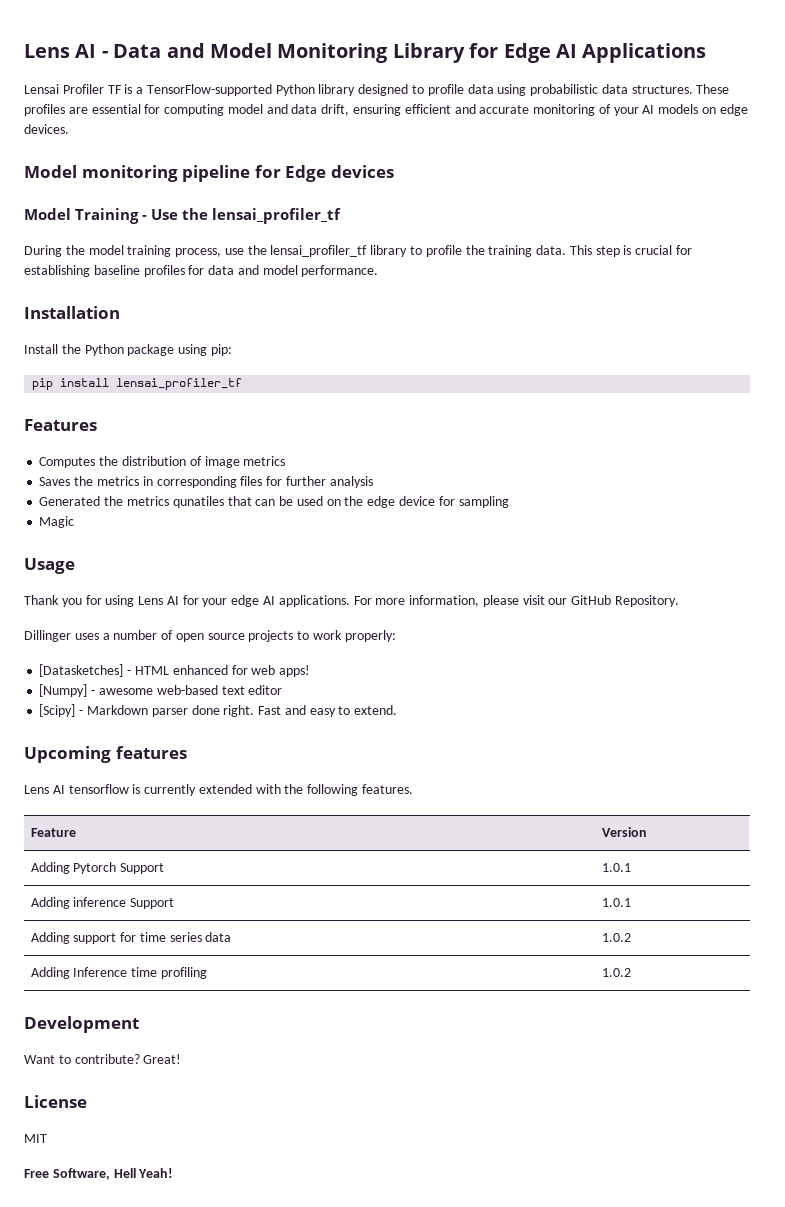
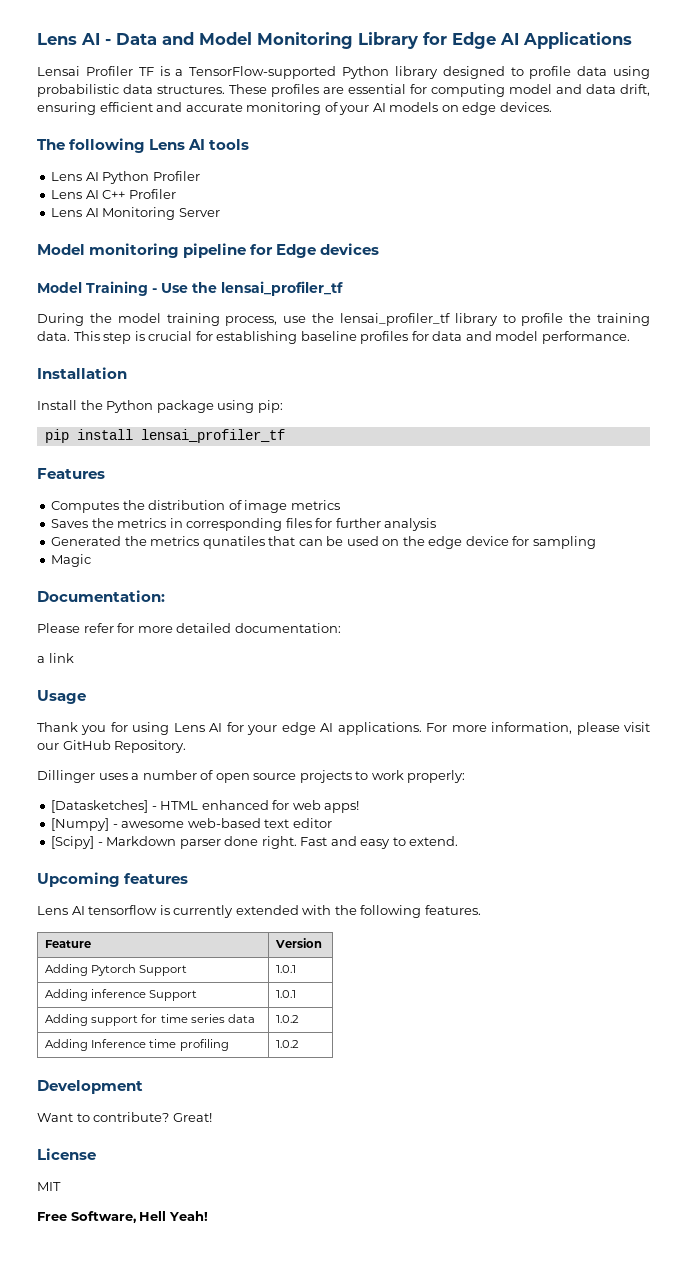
+ The following Lens AI tools
+ Lens AI Python Profiler
+ Lens AI C++ Profiler
+ Lens AI Monitoring Server
+ Documentation:
+ Please refer for more detailed documentation:
+ a link

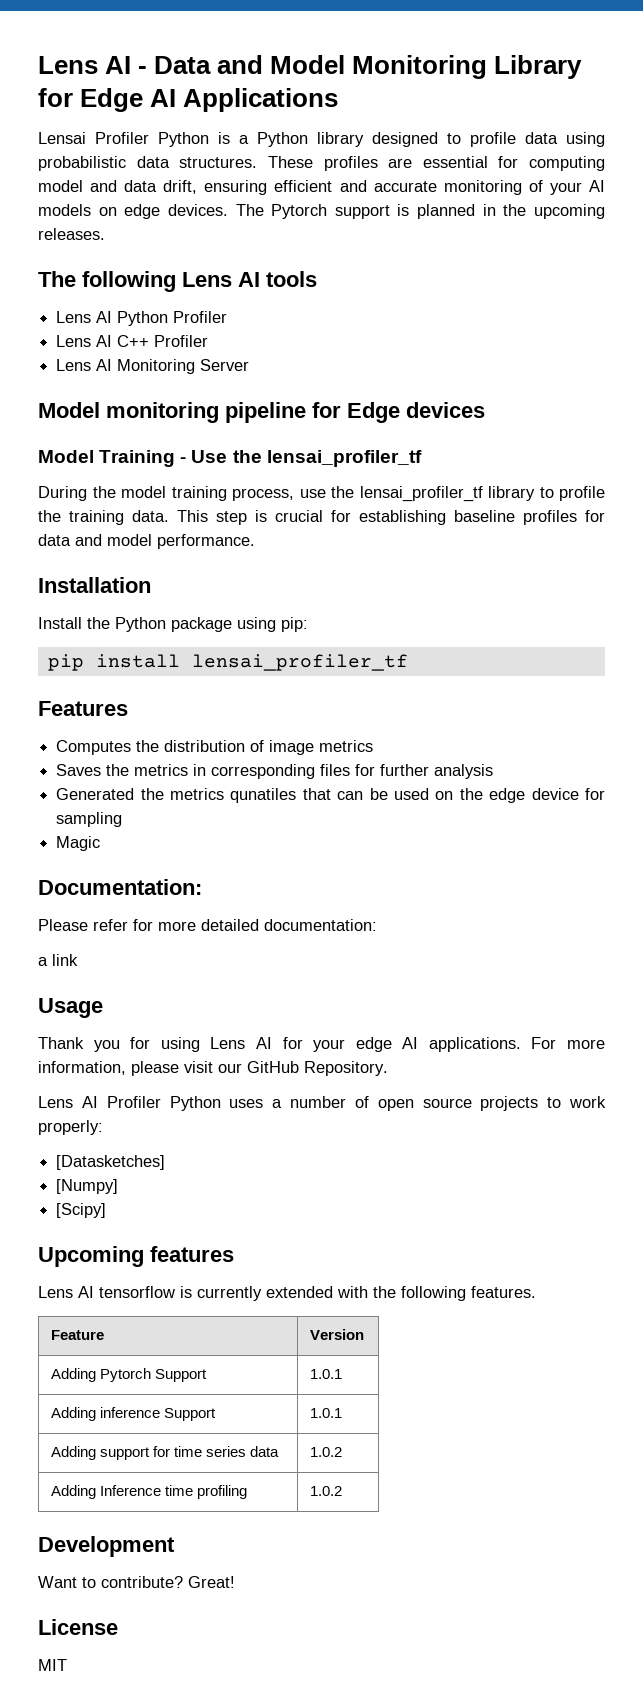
- Lensai Profiler TF is a TensorFlow-supported Python library designed to profile data using probabilistic data structures.
+ Lensai Profiler Python is a Python library designed to profile data using probabilistic data structures.
+ The Pytorch support is planned in the upcoming releases.
- Dillinger uses a number of open source projects to work properly:
+ Lens AI Profiler Python uses a number of open source projects to work properly:
- [Datasketches] - HTML enhanced for web apps!
- [Numpy] - awesome web-based text editor
- [Scipy] - Markdown parser done right. Fast and easy to extend.
+ [Datasketches]
+ [Numpy]
+ [Scipy]
- Free Software, Hell Yeah!

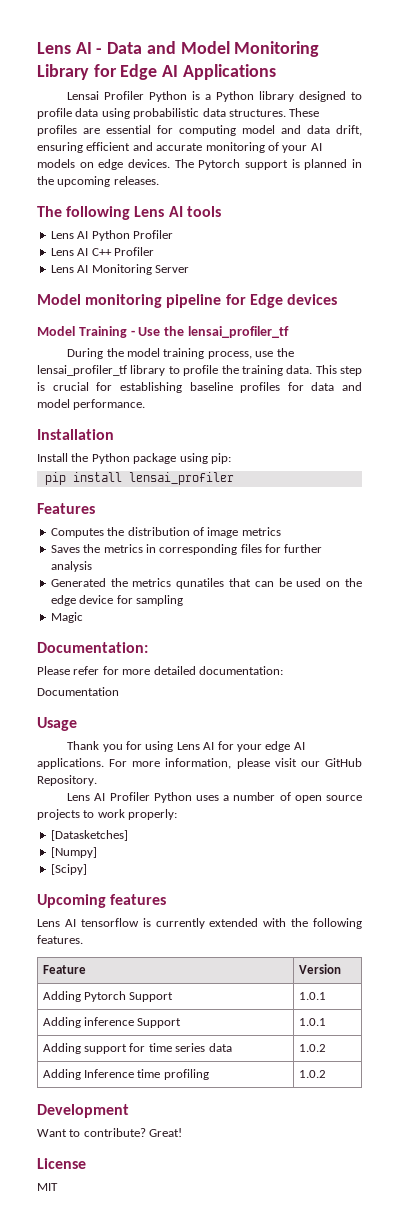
- pip install lensai_profiler_tf
+ pip install lensai_profiler
- a link
+ Documentation

